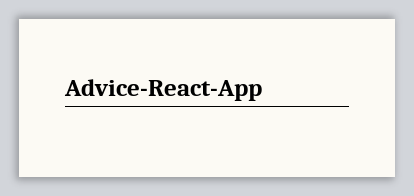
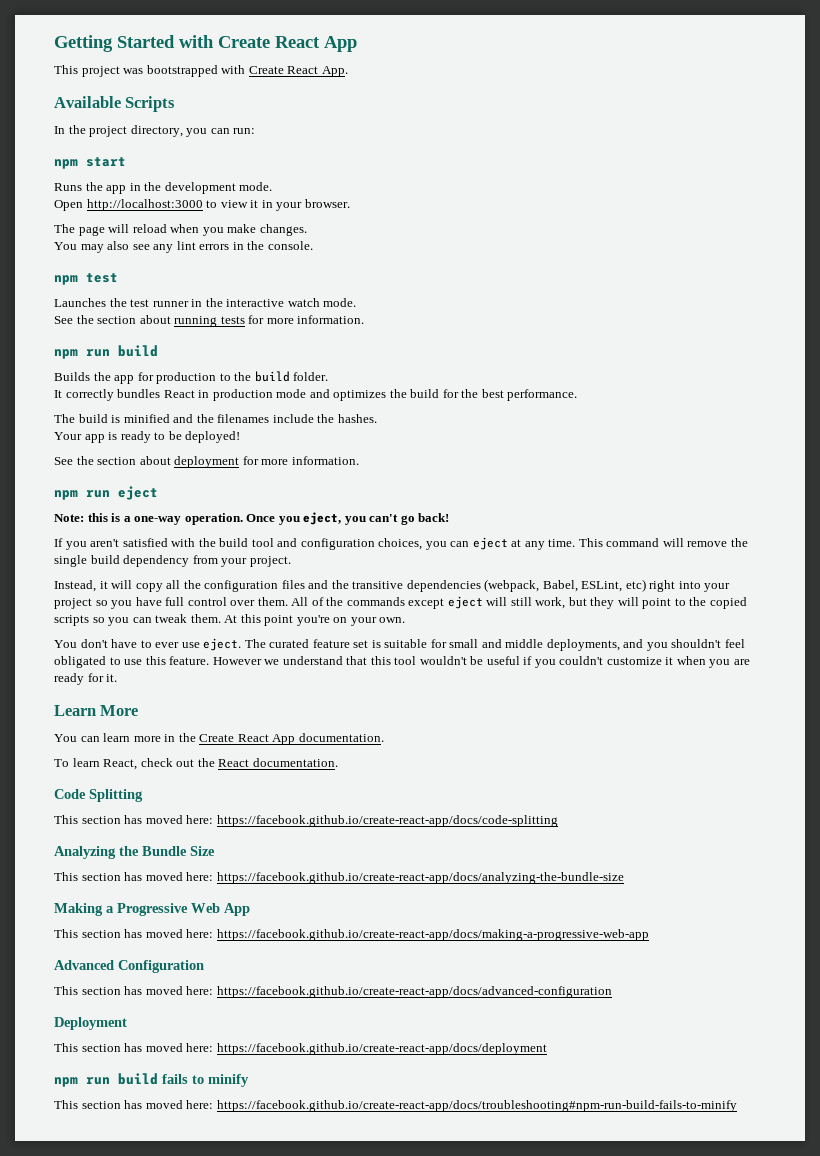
- Advice-React-App
+ Getting Started with Create React App
+ This project was bootstrapped with Create React App.
+ Available Scripts
+ In the project directory, you can run:
+ npm start
+ Runs the app in the development mode.
+ Open http://localhost:3000 to view it in your browser.
+ The page will reload when you make changes.
+ You may also see any lint errors in the console.
+ npm test
+ Launches the test runner in the interactive watch mode.
+ See the section about running tests for more information.
+ npm run build
+ Builds the app for production to the build folder.
+ It correctly bundles React in production mode and optimizes the build for the best performance.
+ The build is minified and the filenames include the hashes.
+ Your app is ready to be deployed!
+ See the section about deployment for more information.
+ npm run eject
+ Note: this is a one-way operation. Once you eject, you can't go back!
+ If you aren't satisfied with the build tool and configuration choices, you can eject at any time. This command will remove the single build dependency from your project.
+ Instead, it will copy all the configuration files and the transitive dependencies (webpack, Babel, ESLint, etc) right into your project so you have full control over them. All of the commands except eject will still work, but they will point to the copied scripts so you can tweak them. At this point you're on your own.
+ You don't have to ever use eject. The curated feature set is suitable for small and middle deployments, and you shouldn't feel obligated to use this feature. However we understand that this tool wouldn't be useful if you couldn't customize it when you are ready for it.
+ Learn More
+ You can learn more in the Create React App documentation.
+ To learn React, check out the React documentation.
+ Code Splitting
+ This section has moved here: https://facebook.github.io/create-react-app/docs/code-splitting
+ Analyzing the Bundle Size
+ This section has moved here: https://facebook.github.io/create-react-app/docs/analyzing-the-bundle-size
+ Making a Progressive Web App
+ This section has moved here: https://facebook.github.io/create-react-app/docs/making-a-progressive-web-app
+ Advanced Configuration
+ This section has moved here: https://facebook.github.io/create-react-app/docs/advanced-configuration
+ Deployment
+ This section has moved here: https://facebook.github.io/create-react-app/docs/deployment
+ npm run build fails to minify
+ This section has moved here: https://facebook.github.io/create-react-app/docs/troubleshooting#npm-run-build-fails-to-minify

